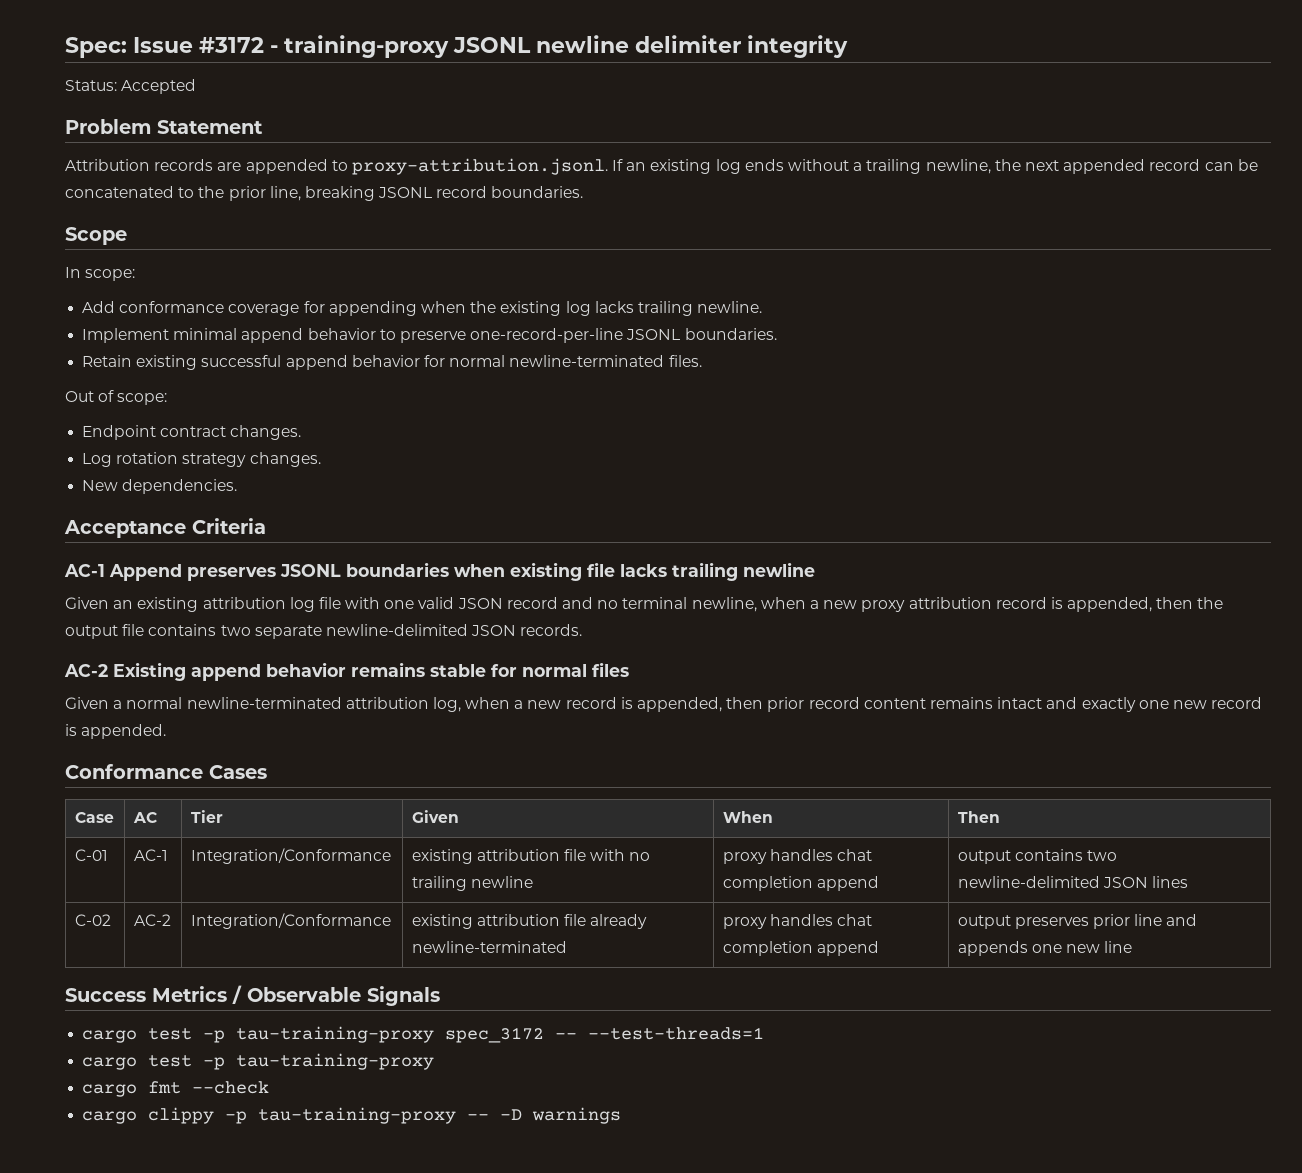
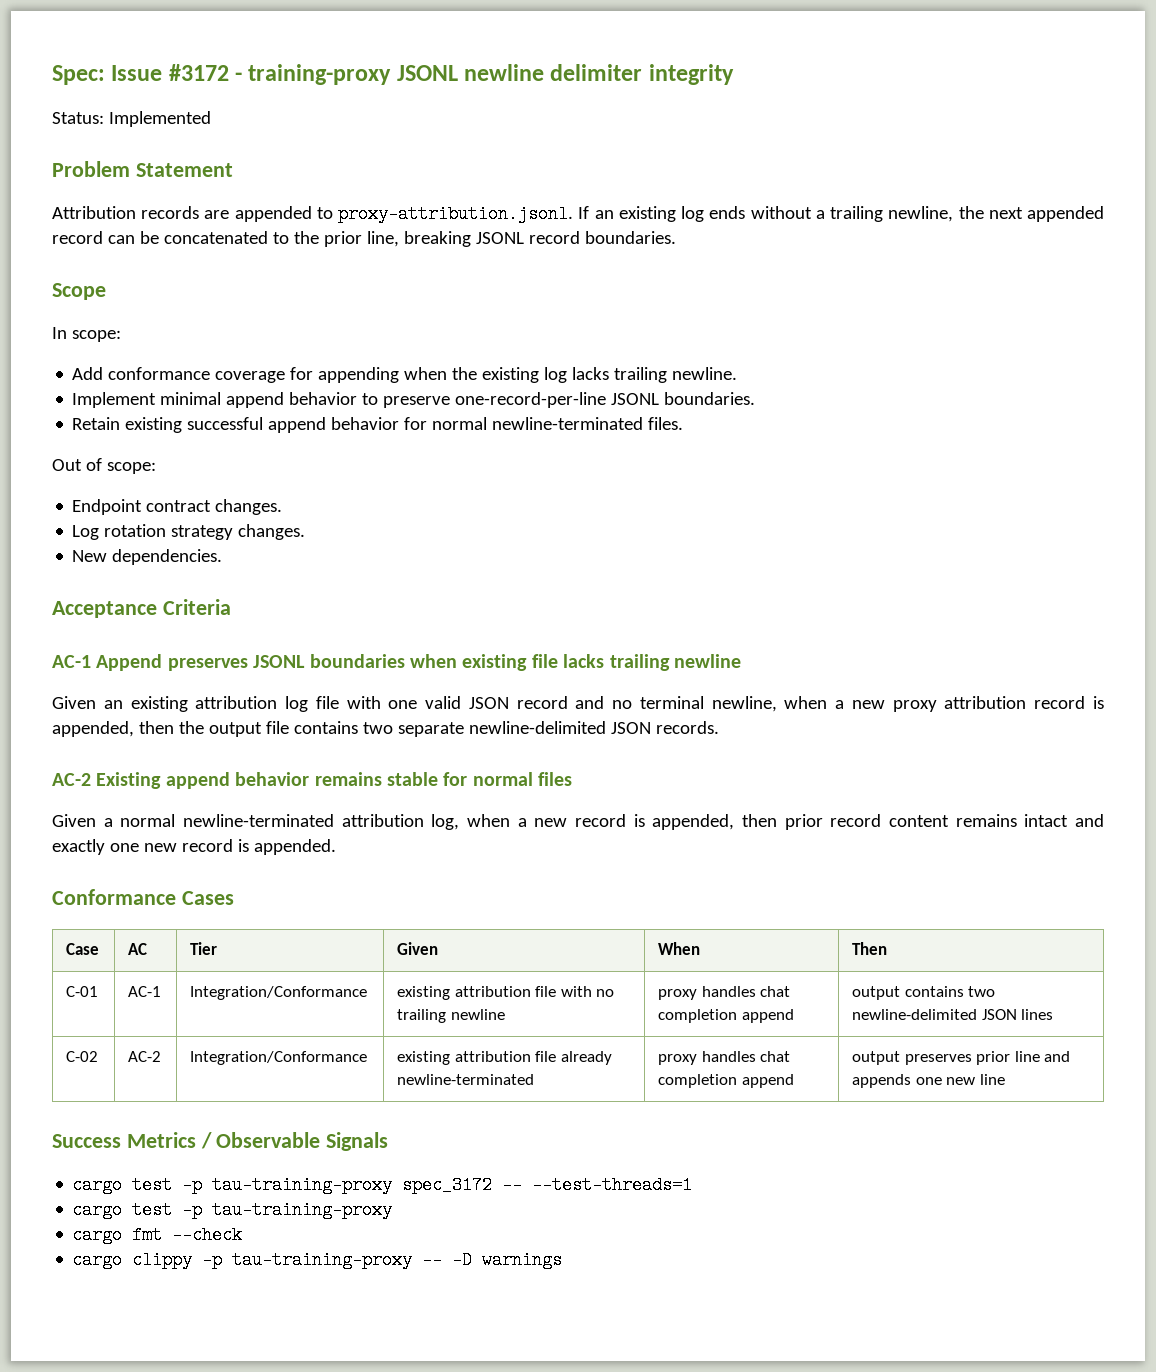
- Status: Accepted
+ Status: Implemented

